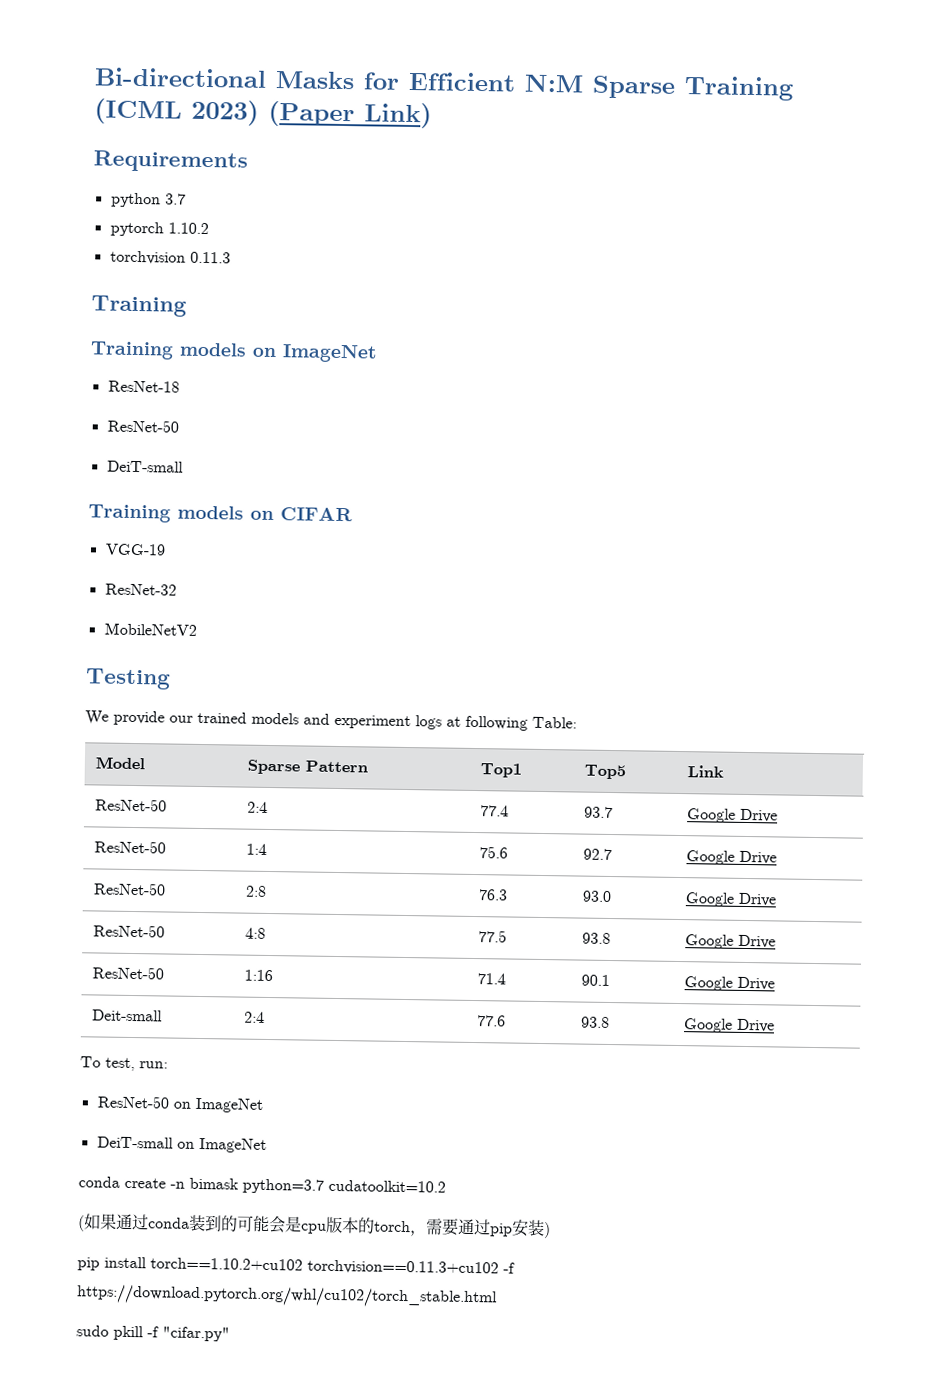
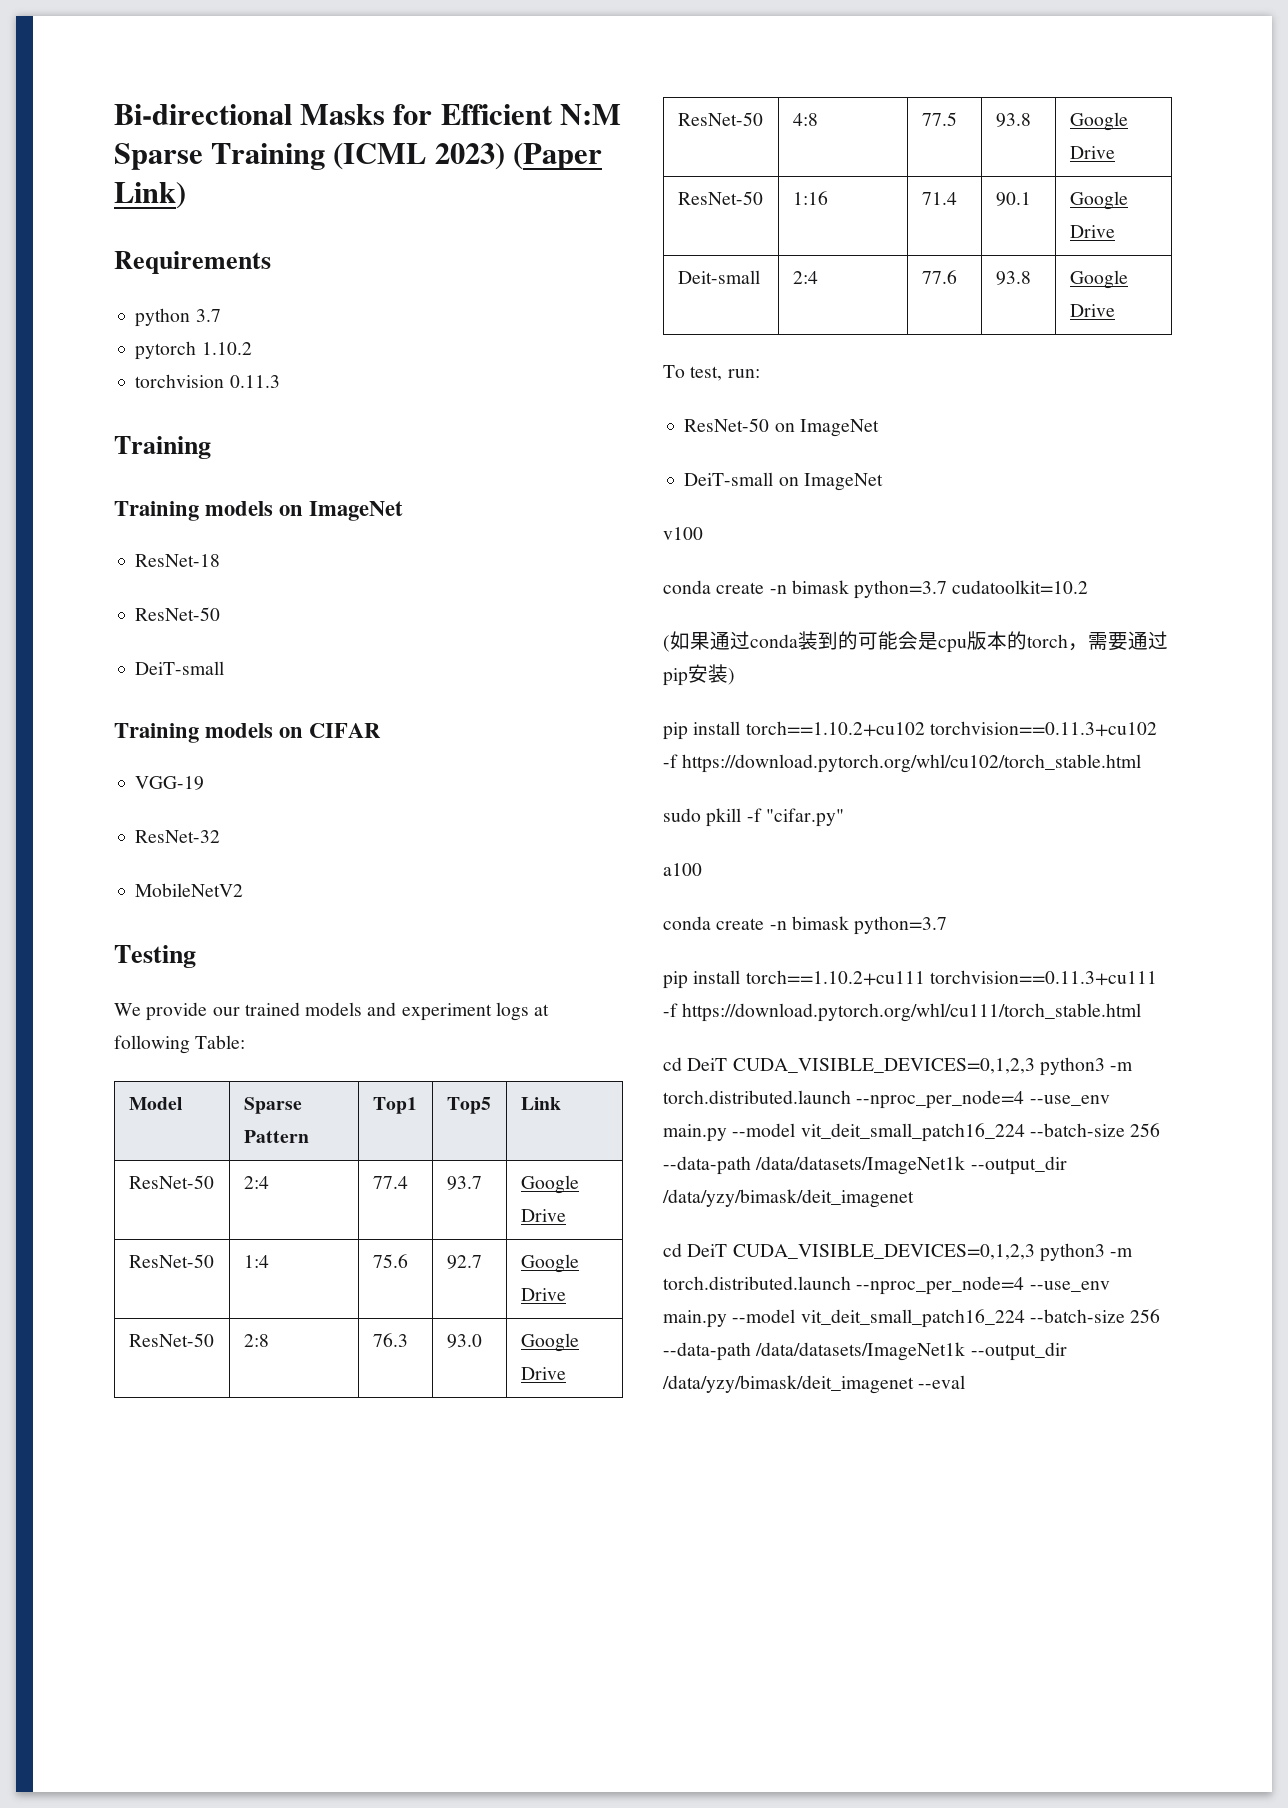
+ v100
+ a100
+ conda create -n bimask python=3.7
+ pip install torch==1.10.2+cu111 torchvision==0.11.3+cu111 -f https://download.pytorch.org/whl/cu111/torch_stable.html
+ cd DeiT CUDA_VISIBLE_DEVICES=0,1,2,3 python3 -m torch.distributed.launch --nproc_per_node=4 --use_env main.py --model vit_deit_small_patch16_224 --batch-size 256 --data-path /data/datasets/ImageNet1k --output_dir /data/yzy/bimask/deit_imagenet
+ cd DeiT CUDA_VISIBLE_DEVICES=0,1,2,3 python3 -m torch.distributed.launch --nproc_per_node=4 --use_env main.py --model vit_deit_small_patch16_224 --batch-size 256 --data-path /data/datasets/ImageNet1k --output_dir /data/yzy/bimask/deit_imagenet --eval

